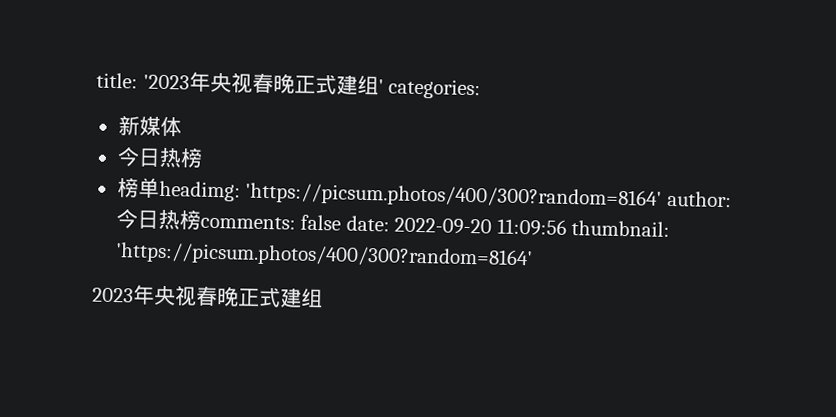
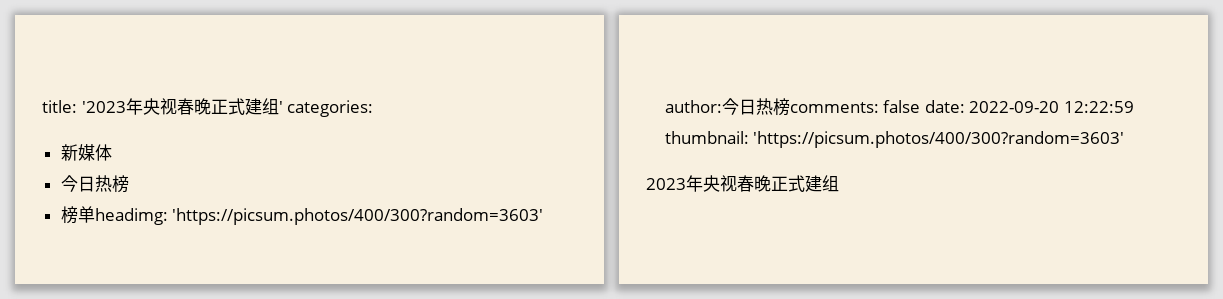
- 榜单headimg: 'https://picsum.photos/400/300?random=8164' author:今日热榜comments: false date: 2022-09-20 11:09:56 thumbnail: 'https://picsum.photos/400/300?random=8164'
+ 榜单headimg: 'https://picsum.photos/400/300?random=3603' author:今日热榜comments: false date: 2022-09-20 12:22:59 thumbnail: 'https://picsum.photos/400/300?random=3603'

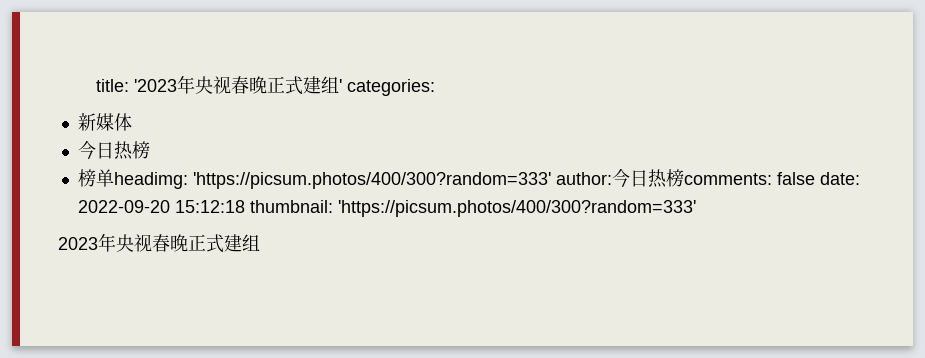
- 榜单headimg: 'https://picsum.photos/400/300?random=3603' author:今日热榜comments: false date: 2022-09-20 12:22:59 thumbnail: 'https://picsum.photos/400/300?random=3603'
+ 榜单headimg: 'https://picsum.photos/400/300?random=333' author:今日热榜comments: false date: 2022-09-20 15:12:18 thumbnail: 'https://picsum.photos/400/300?random=333'

